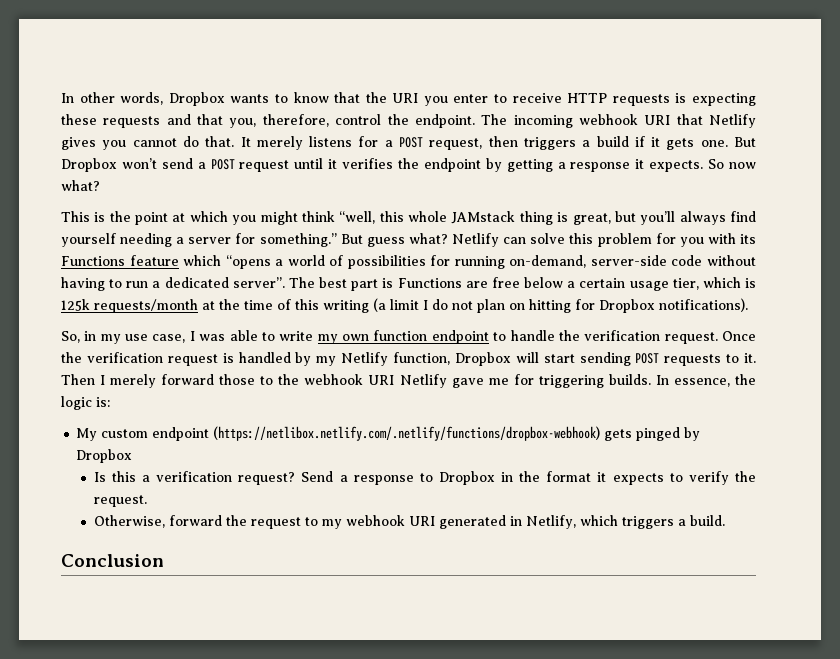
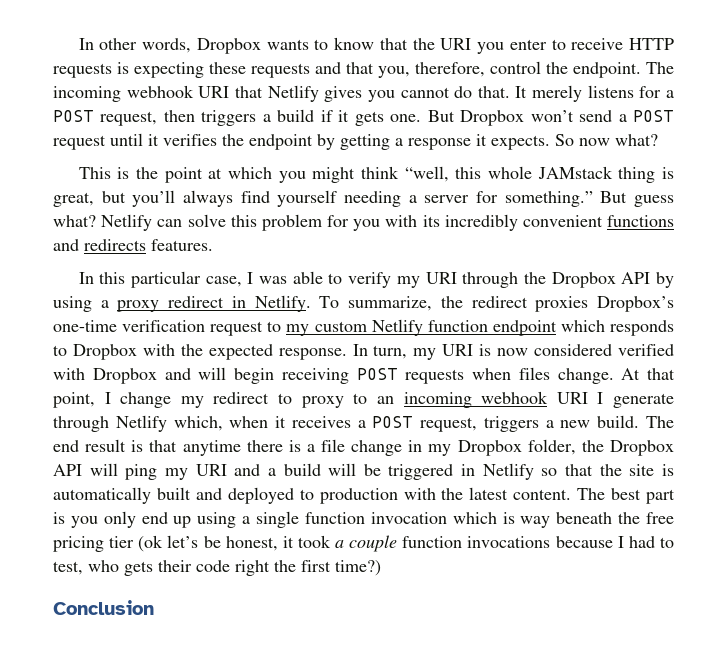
- Netlify can solve this problem for you with its Functions feature which “opens a world of possibilities for running on-demand, server-side code without having to run a dedicated server”. The best part is Functions are free below a certain usage tier, which is 125k requests/month at the time of this writing (a limit I do not plan on hitting for Dropbox notifications).
- So, in my use case, I was able to write my own function endpoint to handle the verification request. Once the verification request is handled by my Netlify function, Dropbox will start sending POST requests to it. Then I merely forward those to the webhook URI Netlify gave me for triggering builds. In essence, the logic is:
- My custom endpoint (https://netlibox.netlify.com/.netlify/functions/dropbox-webhook) gets pinged by Dropbox
- Is this a verification request? Send a response to Dropbox in the format it expects to verify the request.
- Otherwise, forward the request to my webhook URI generated in Netlify, which triggers a build.
+ Netlify can solve this problem for you with its incredibly convenient functions and redirects features.
+ In this particular case, I was able to verify my URI through the Dropbox API by using a proxy redirect in Netlify. To summarize, the redirect proxies Dropbox’s one-time verification request to my custom Netlify function endpoint which responds to Dropbox with the expected response. In turn, my URI is now considered verified with Dropbox and will begin receiving POST requests when files change. At that point, I change my redirect to proxy to an incoming webhook URI I generate through Netlify which, when it receives a POST request, triggers a new build. The end result is that anytime there is a file change in my Dropbox folder, the Dropbox API will ping my URI and a build will be triggered in Netlify so that the site is automatically built and deployed to production with the latest content. The best part is you only end up using a single function invocation which is way beneath the free pricing tier (ok let’s be honest, it took a couple function invocations because I had to test, who gets their code right the first time?)

